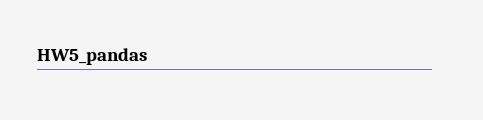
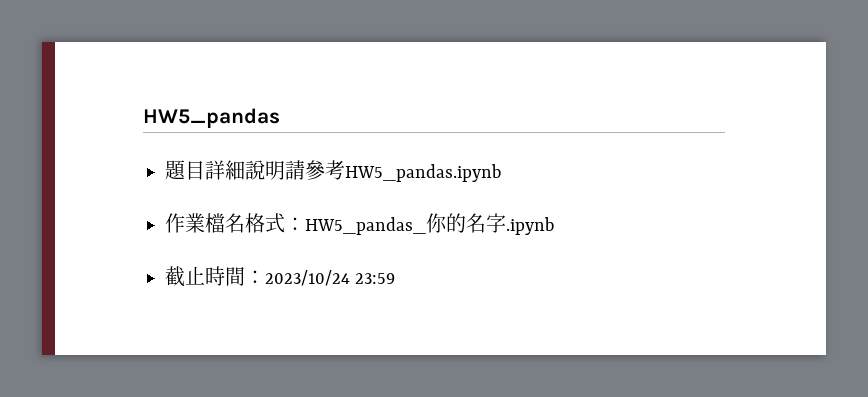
+ 題目詳細說明請參考HW5_pandas.ipynb
+ 作業檔名格式：HW5_pandas_你的名字.ipynb
+ 截止時間：2023/10/24 23:59

